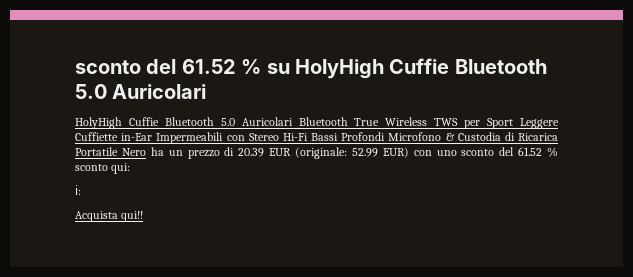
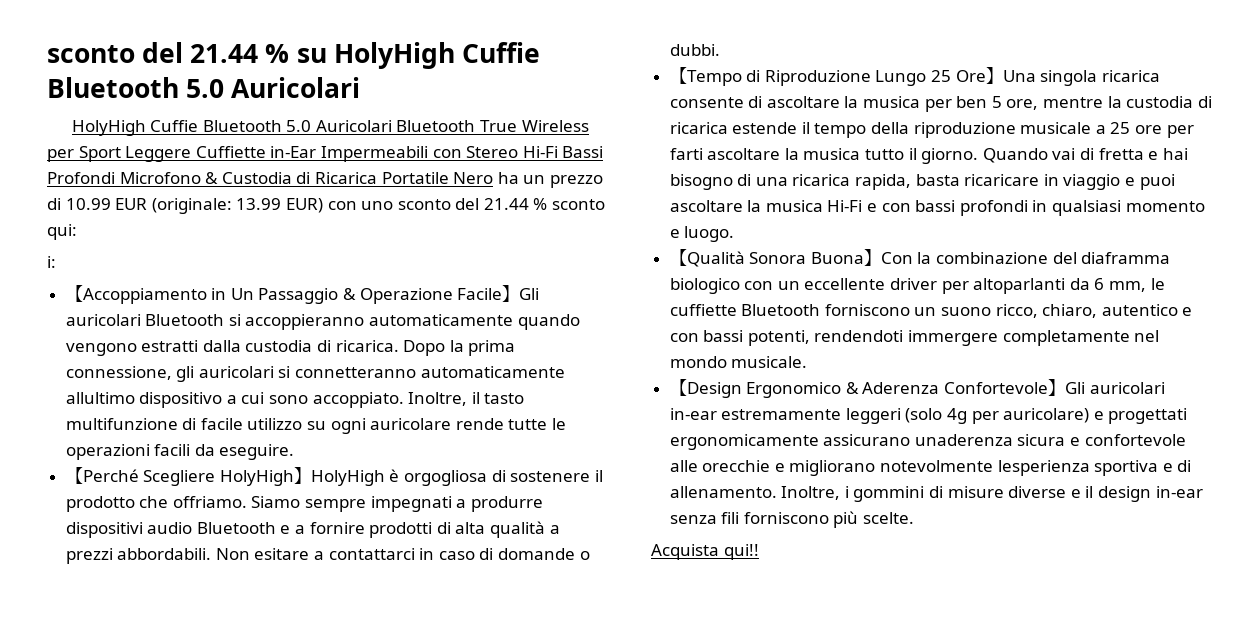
- sconto del 61.52 % su HolyHigh Cuffie Bluetooth 5.0 Auricolari
+ sconto del 21.44 % su HolyHigh Cuffie Bluetooth 5.0 Auricolari
- HolyHigh Cuffie Bluetooth 5.0 Auricolari Bluetooth True Wireless TWS per Sport Leggere Cuffiette in-Ear Impermeabili con Stereo Hi-Fi Bassi Profondi Microfono & Custodia di Ricarica Portatile Nero ha un prezzo di 20.39 EUR (originale: 52.99 EUR) con uno sconto del 61.52 % sconto qui:
+ HolyHigh Cuffie Bluetooth 5.0 Auricolari Bluetooth True Wireless per Sport Leggere Cuffiette in-Ear Impermeabili con Stereo Hi-Fi Bassi Profondi Microfono & Custodia di Ricarica Portatile Nero ha un prezzo di 10.99 EUR (originale: 13.99 EUR) con uno sconto del 21.44 % sconto qui:
+ 【Accoppiamento in Un Passaggio & Operazione Facile】Gli auricolari Bluetooth si accoppieranno automaticamente quando vengono estratti dalla custodia di ricarica. Dopo la prima connessione, gli auricolari si connetteranno automaticamente allultimo dispositivo a cui sono accoppiato. Inoltre, il tasto multifunzione di facile utilizzo su ogni auricolare rende tutte le operazioni facili da eseguire.
+ 【Perché Scegliere HolyHigh】HolyHigh è orgogliosa di sostenere il prodotto che offriamo. Siamo sempre impegnati a produrre dispositivi audio Bluetooth e a fornire prodotti di alta qualità a prezzi abbordabili. Non esitare a contattarci in caso di domande o dubbi.
+ 【Tempo di Riproduzione Lungo 25 Ore】Una singola ricarica consente di ascoltare la musica per ben 5 ore, mentre la custodia di ricarica estende il tempo della riproduzione musicale a 25 ore per farti ascoltare la musica tutto il giorno. Quando vai di fretta e hai bisogno di una ricarica rapida, basta ricaricare in viaggio e puoi ascoltare la musica Hi-Fi e con bassi profondi in qualsiasi momento e luogo.
+ 【Qualità Sonora Buona】Con la combinazione del diaframma biologico con un eccellente driver per altoparlanti da 6 mm, le cuffiette Bluetooth forniscono un suono ricco, chiaro, autentico e con bassi potenti, rendendoti immergere completamente nel mondo musicale.
+ 【Design Ergonomico & Aderenza Confortevole】Gli auricolari in-ear estremamente leggeri (solo 4g per auricolare) e progettati ergonomicamente assicurano unaderenza sicura e confortevole alle orecchie e migliorano notevolmente lesperienza sportiva e di allenamento. Inoltre, i gommini di misure diverse e il design in-ear senza fili forniscono più scelte.

